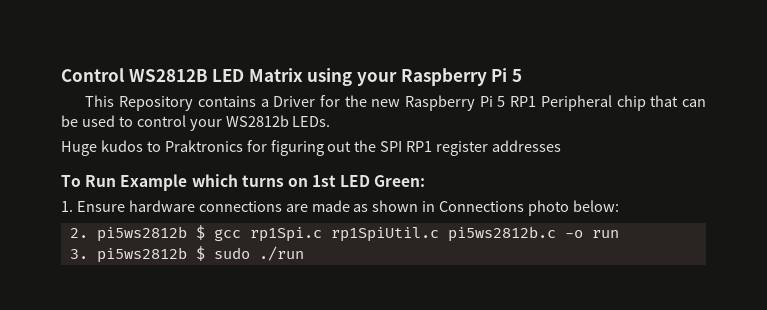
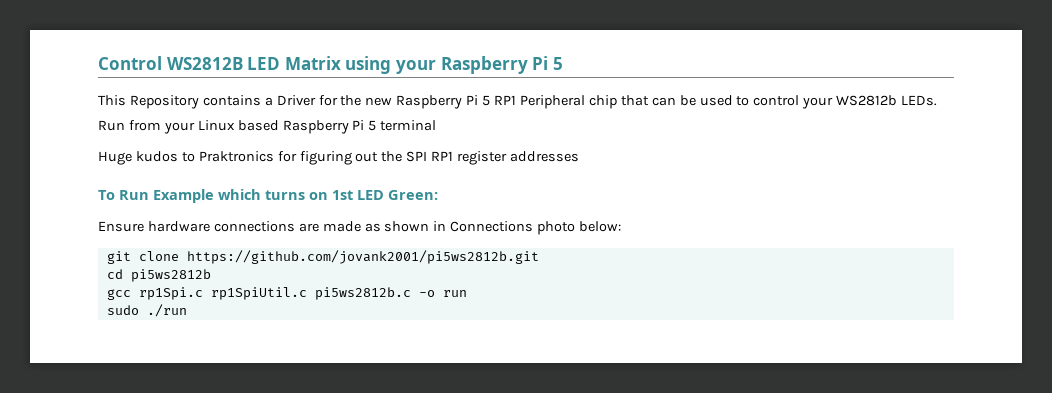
+ Run from your Linux based Raspberry Pi 5 terminal
- 1. Ensure hardware connections are made as shown in Connections photo below:
+ Ensure hardware connections are made as shown in Connections photo below:
- 2. pi5ws2812b $ gcc rp1Spi.c rp1SpiUtil.c pi5ws2812b.c -o run
+ git clone https://github.com/jovank2001/pi5ws2812b.git
+ cd pi5ws2812b
+ gcc rp1Spi.c rp1SpiUtil.c pi5ws2812b.c -o run
- 3. pi5ws2812b $ sudo ./run
+ sudo ./run

